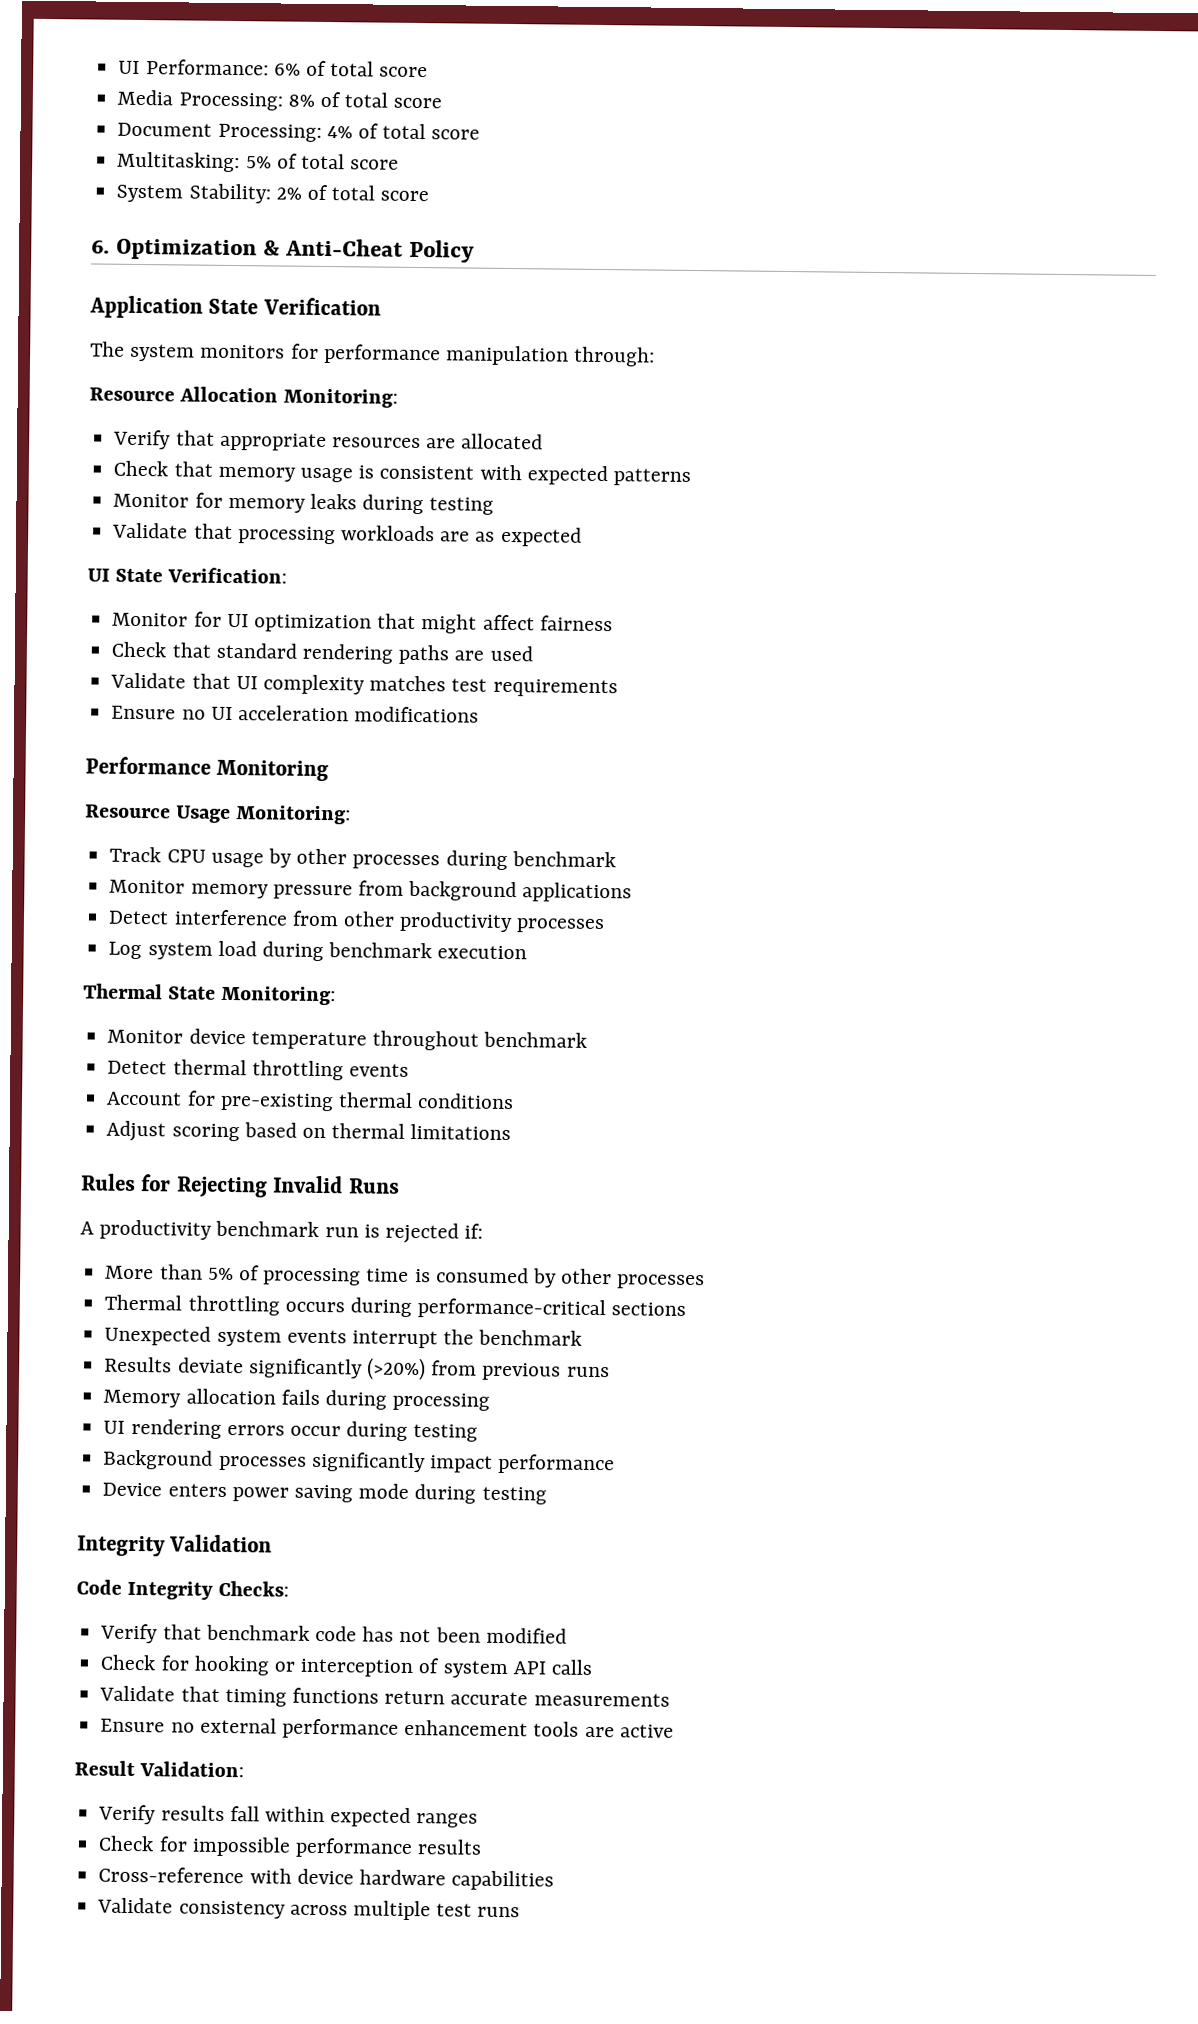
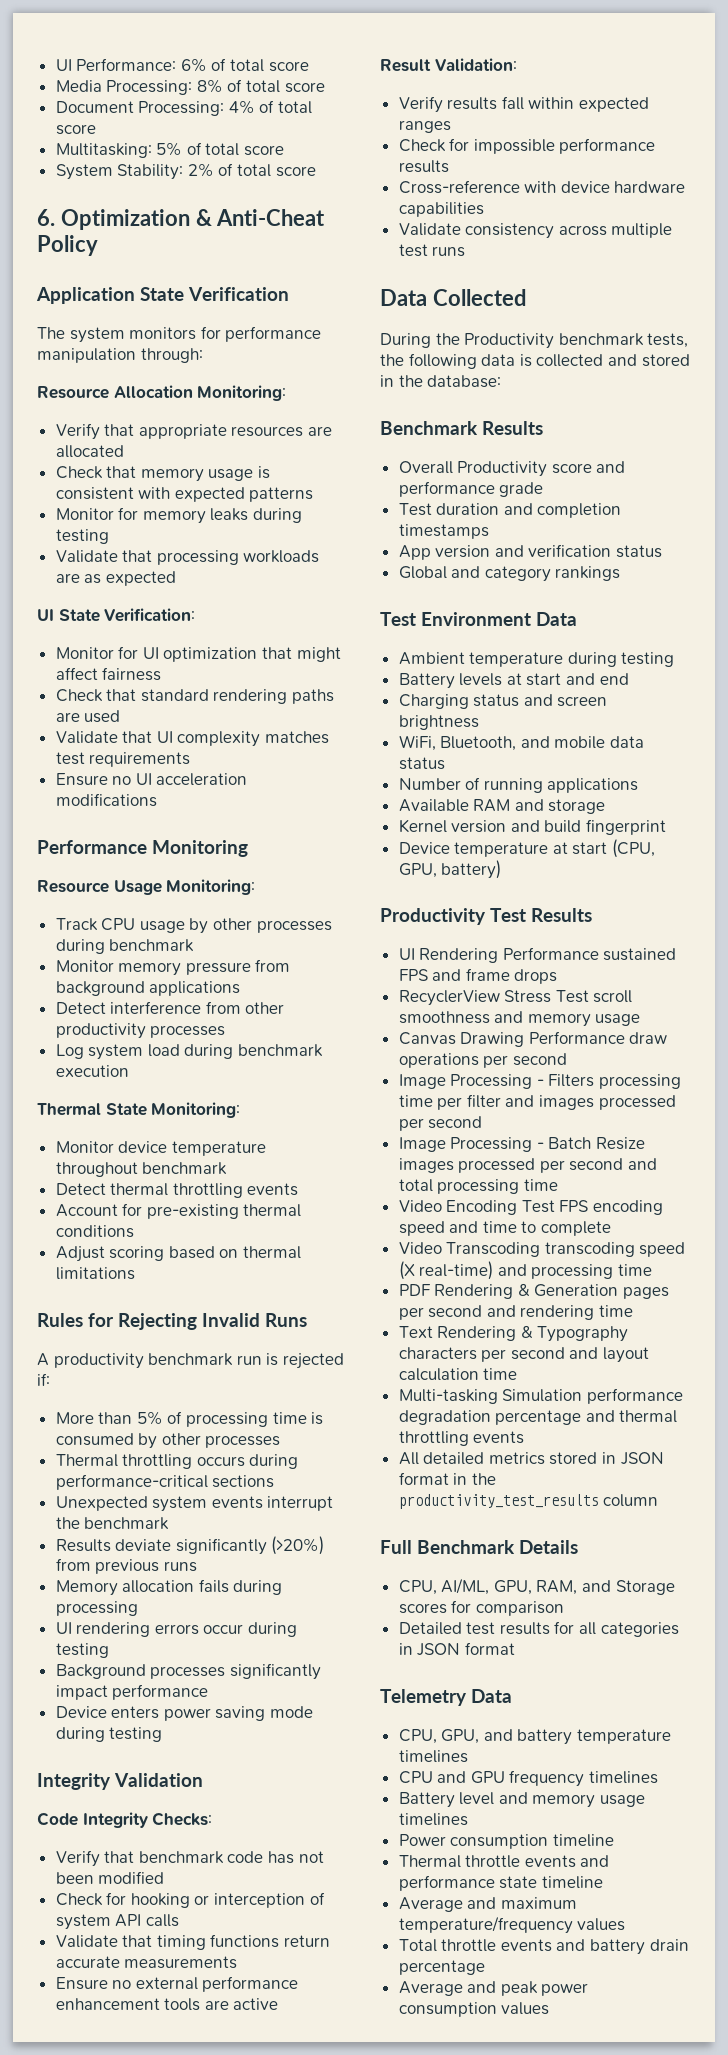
+ Data Collected
+ During the Productivity benchmark tests, the following data is collected and stored in the database:
+ Benchmark Results
+ Overall Productivity score and performance grade
+ Test duration and completion timestamps
+ App version and verification status
+ Global and category rankings
+ Test Environment Data
+ Ambient temperature during testing
+ Battery levels at start and end
+ Charging status and screen brightness
+ WiFi, Bluetooth, and mobile data status
+ Number of running applications
+ Available RAM and storage
+ Kernel version and build fingerprint
+ Device temperature at start (CPU, GPU, battery)
+ Productivity Test Results
+ UI Rendering Performance sustained FPS and frame drops
+ RecyclerView Stress Test scroll smoothness and memory usage
+ Canvas Drawing Performance draw operations per second
+ Image Processing - Filters processing time per filter and images processed per second
+ Image Processing - Batch Resize images processed per second and total processing time
+ Video Encoding Test FPS encoding speed and time to complete
+ Video Transcoding transcoding speed (X real-time) and processing time
+ PDF Rendering & Generation pages per second and rendering time
+ Text Rendering & Typography characters per second and layout calculation time
+ Multi-tasking Simulation performance degradation percentage and thermal throttling events
+ All detailed metrics stored in JSON format in the productivity_test_results column
+ Full Benchmark Details
+ CPU, AI/ML, GPU, RAM, and Storage scores for comparison
+ Detailed test results for all categories in JSON format
+ Telemetry Data
+ CPU, GPU, and battery temperature timelines
+ CPU and GPU frequency timelines
+ Battery level and memory usage timelines
+ Power consumption timeline
+ Thermal throttle events and performance state timeline
+ Average and maximum temperature/frequency values
+ Total throttle events and battery drain percentage
+ Average and peak power consumption values

